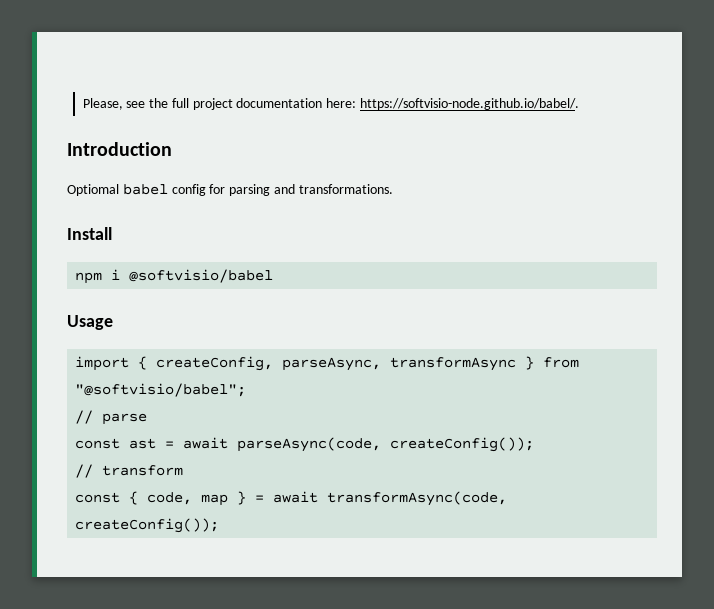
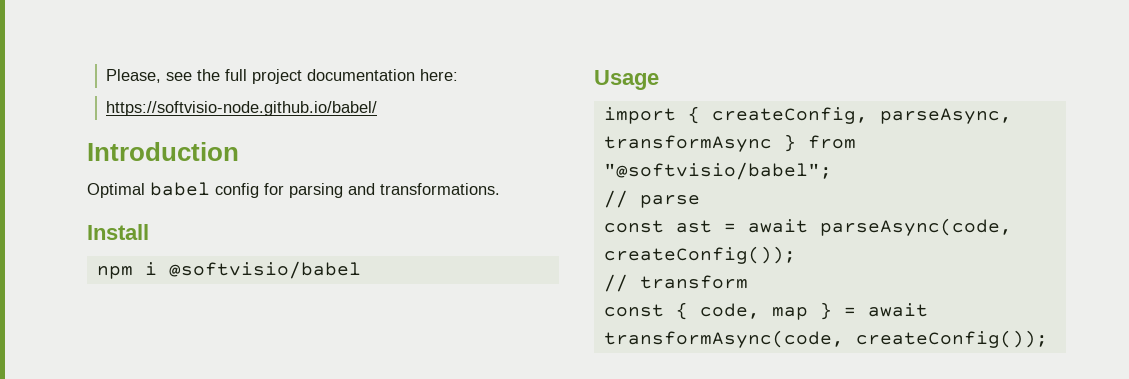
- Please, see the full project documentation here: https://softvisio-node.github.io/babel/.
+ Please, see the full project documentation here:
+ https://softvisio-node.github.io/babel/
- Optiomal babel config for parsing and transformations.
+ Optimal babel config for parsing and transformations.

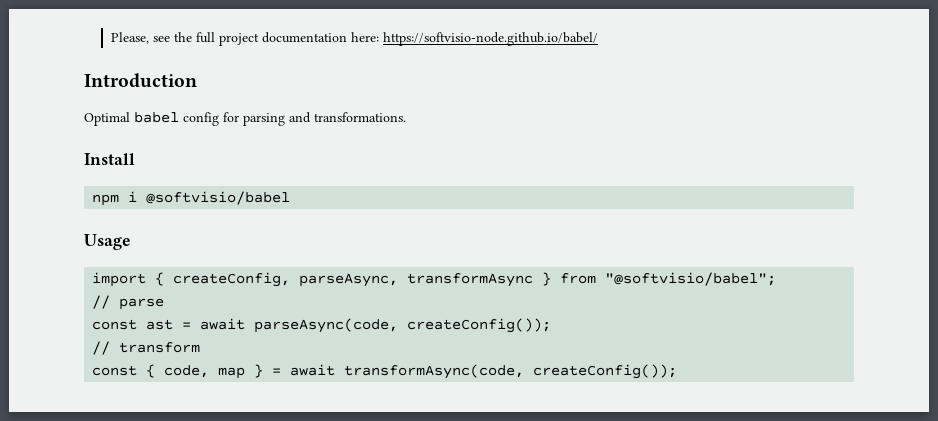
- Please, see the full project documentation here:
- https://softvisio-node.github.io/babel/
+ Please, see the full project documentation here: https://softvisio-node.github.io/babel/

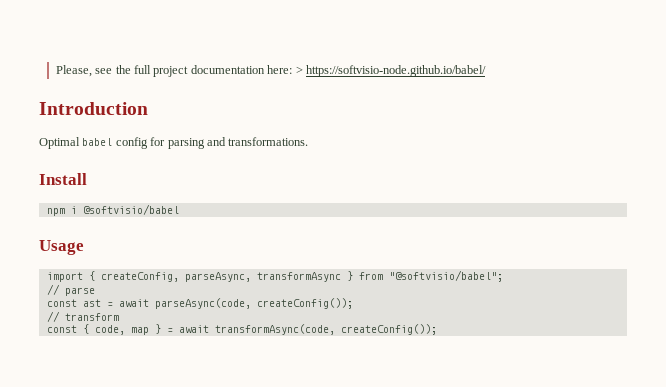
- Please, see the full project documentation here: https://softvisio-node.github.io/babel/
+ Please, see the full project documentation here: > https://softvisio-node.github.io/babel/

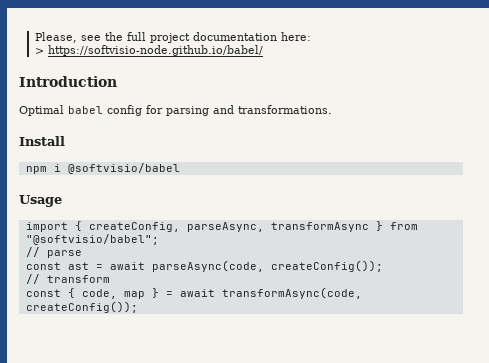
- Please, see the full project documentation here: > https://softvisio-node.github.io/babel/
+ Please, see the full project documentation here:
+ > https://softvisio-node.github.io/babel/

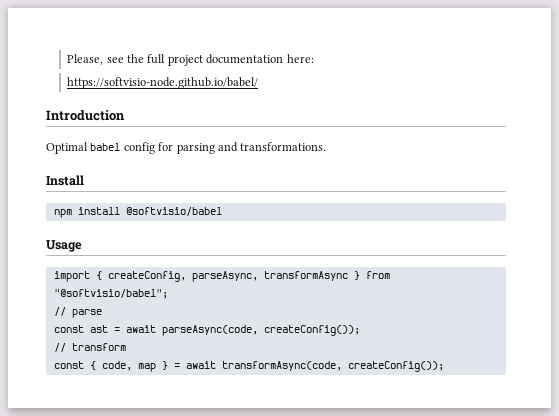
- > https://softvisio-node.github.io/babel/
+ https://softvisio-node.github.io/babel/
- npm i @softvisio/babel
+ npm install @softvisio/babel

